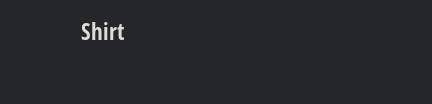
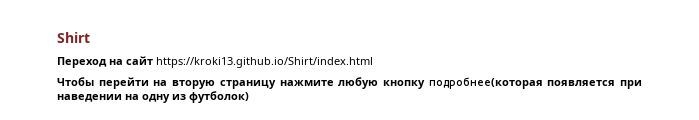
+ Переход на сайт https://kroki13.github.io/Shirt/index.html
+ Чтобы перейти на вторую страницу нажмите любую кнопку подробнее(которая появляется при наведении на одну из футболок)

